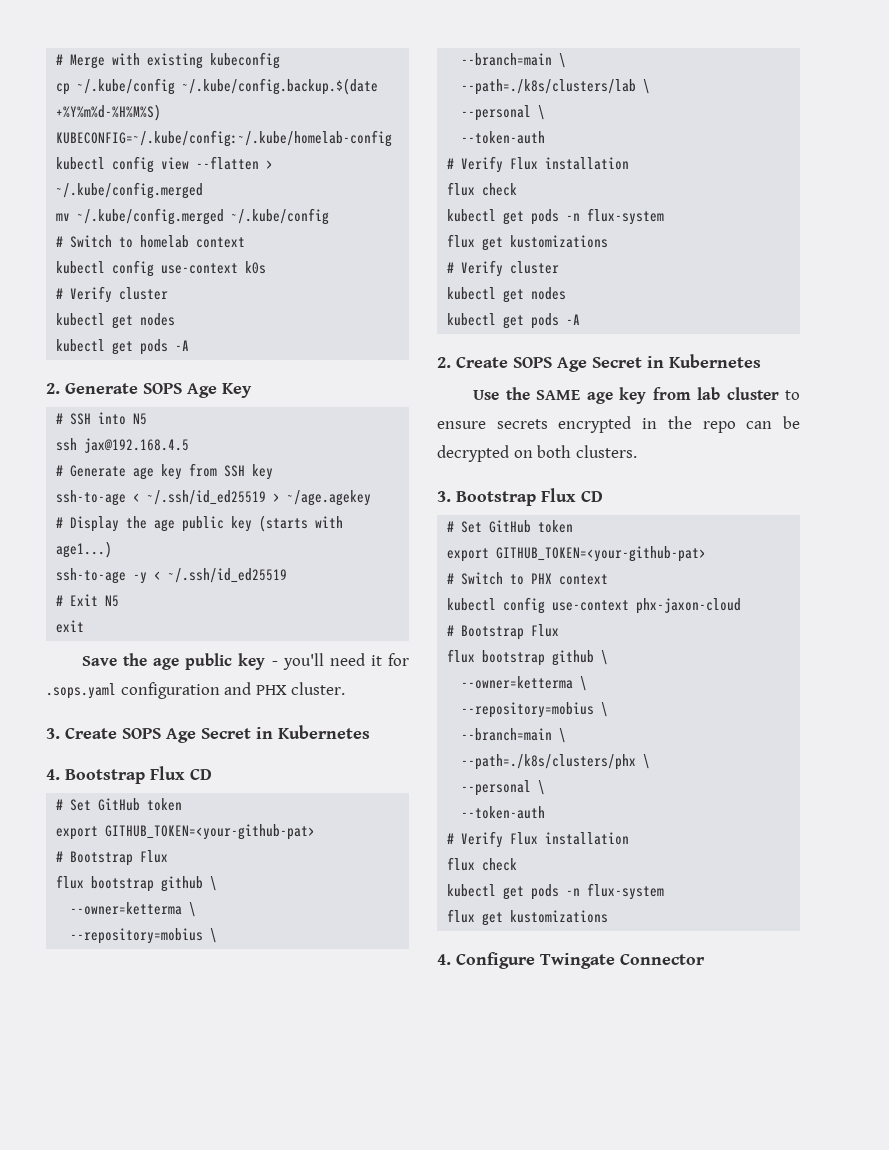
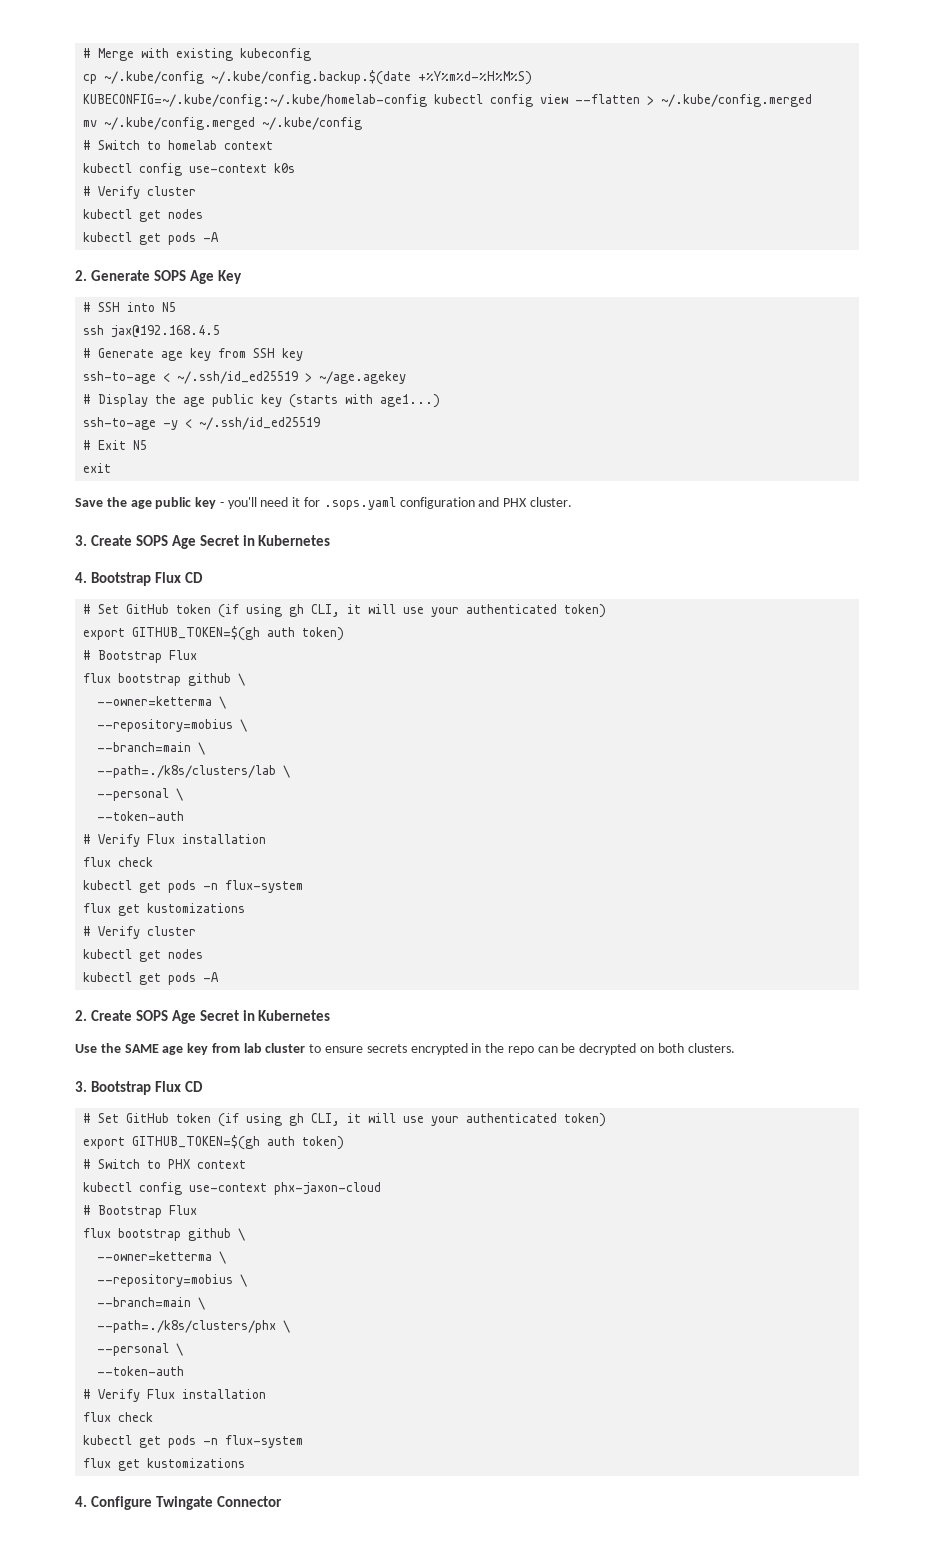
  4. Bootstrap Flux CD
- # Set GitHub token
- export GITHUB_TOKEN=<your-github-pat>
+ # Set GitHub token (if using gh CLI, it will use your authenticated token)
+ export GITHUB_TOKEN=$(gh auth token)
  3. Bootstrap Flux CD
- # Set GitHub token
- export GITHUB_TOKEN=<your-github-pat>
+ # Set GitHub token (if using gh CLI, it will use your authenticated token)
+ export GITHUB_TOKEN=$(gh auth token)

